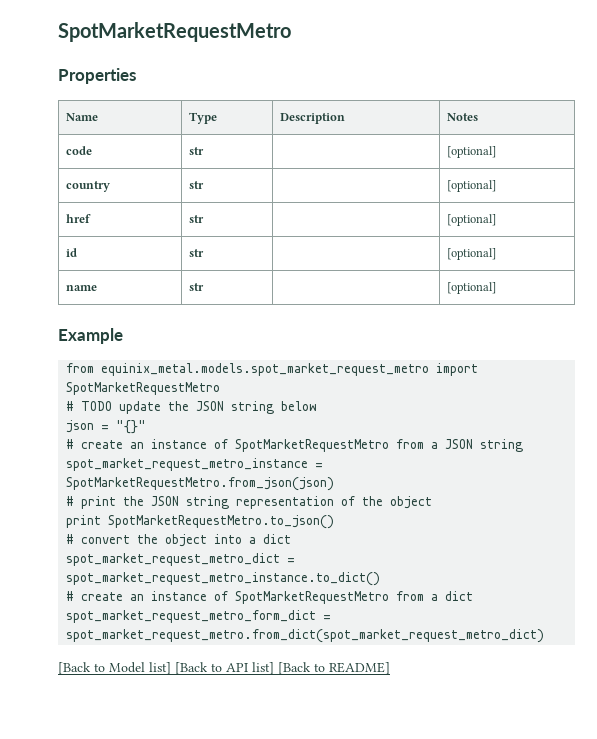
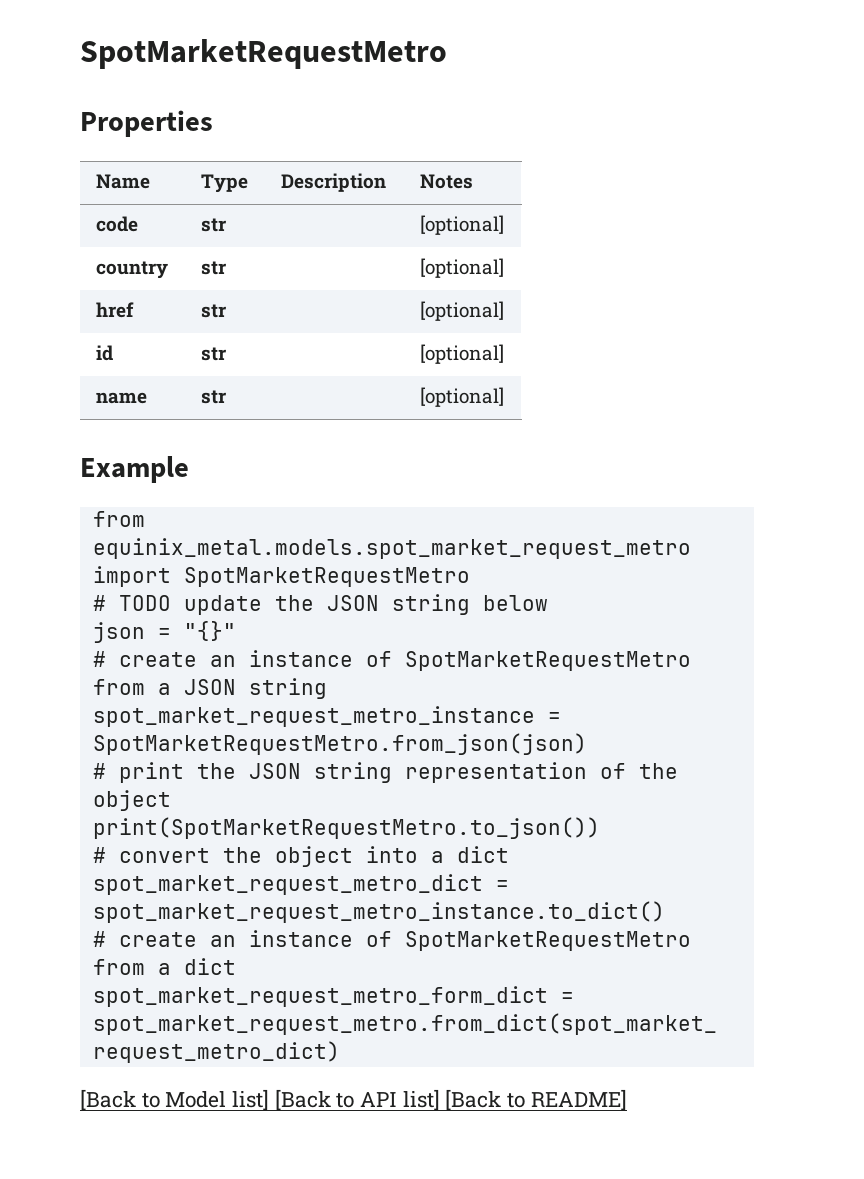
- print SpotMarketRequestMetro.to_json()
+ print(SpotMarketRequestMetro.to_json())

